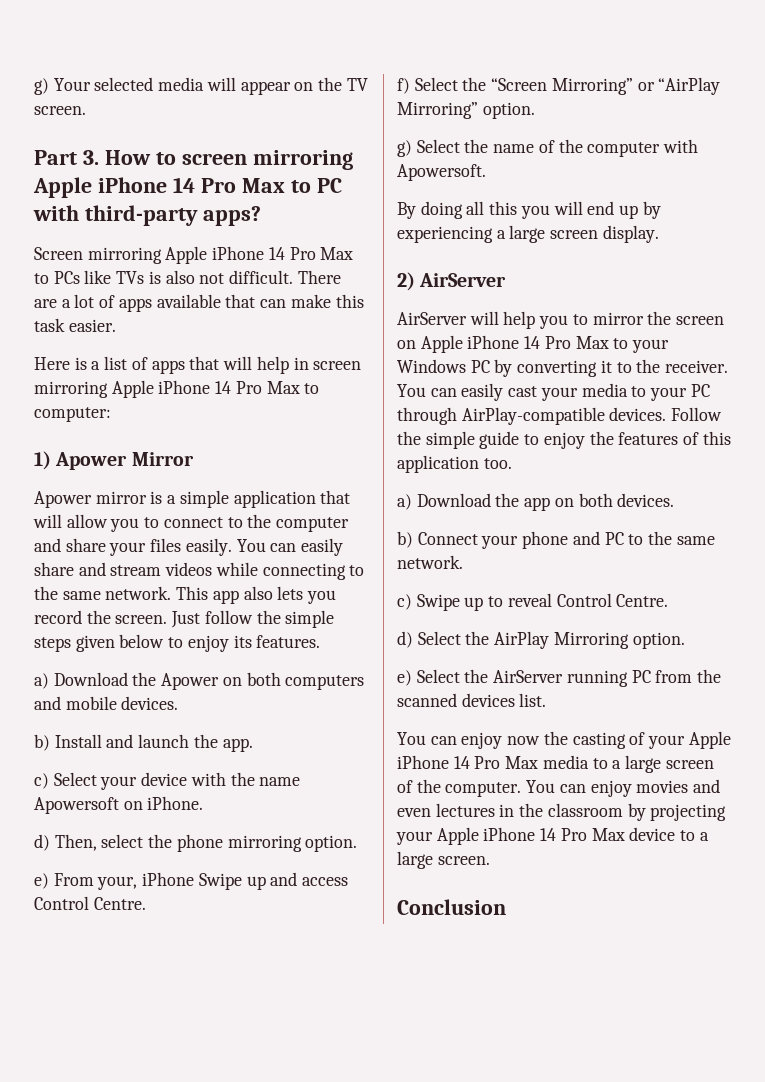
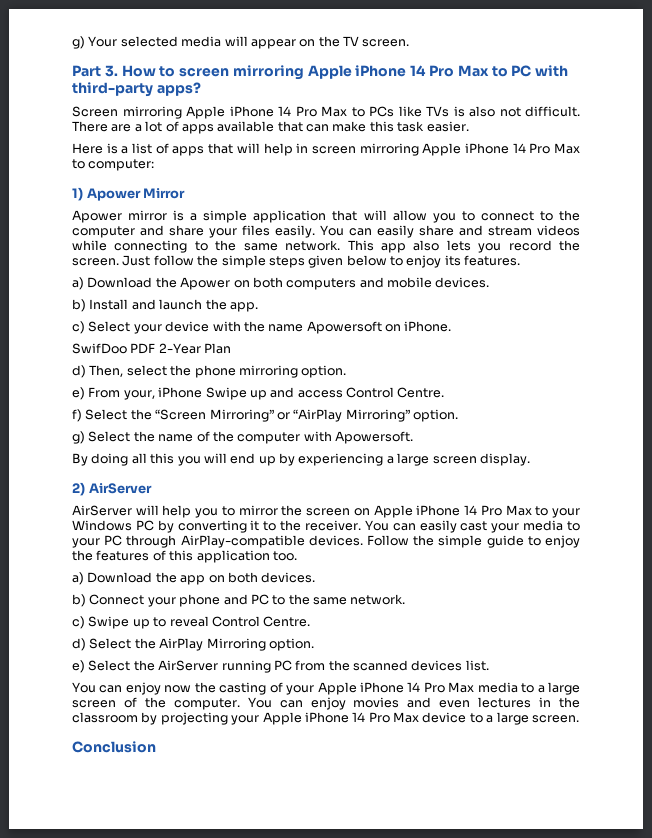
+ SwifDoo PDF 2-Year Plan

